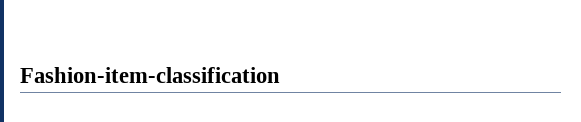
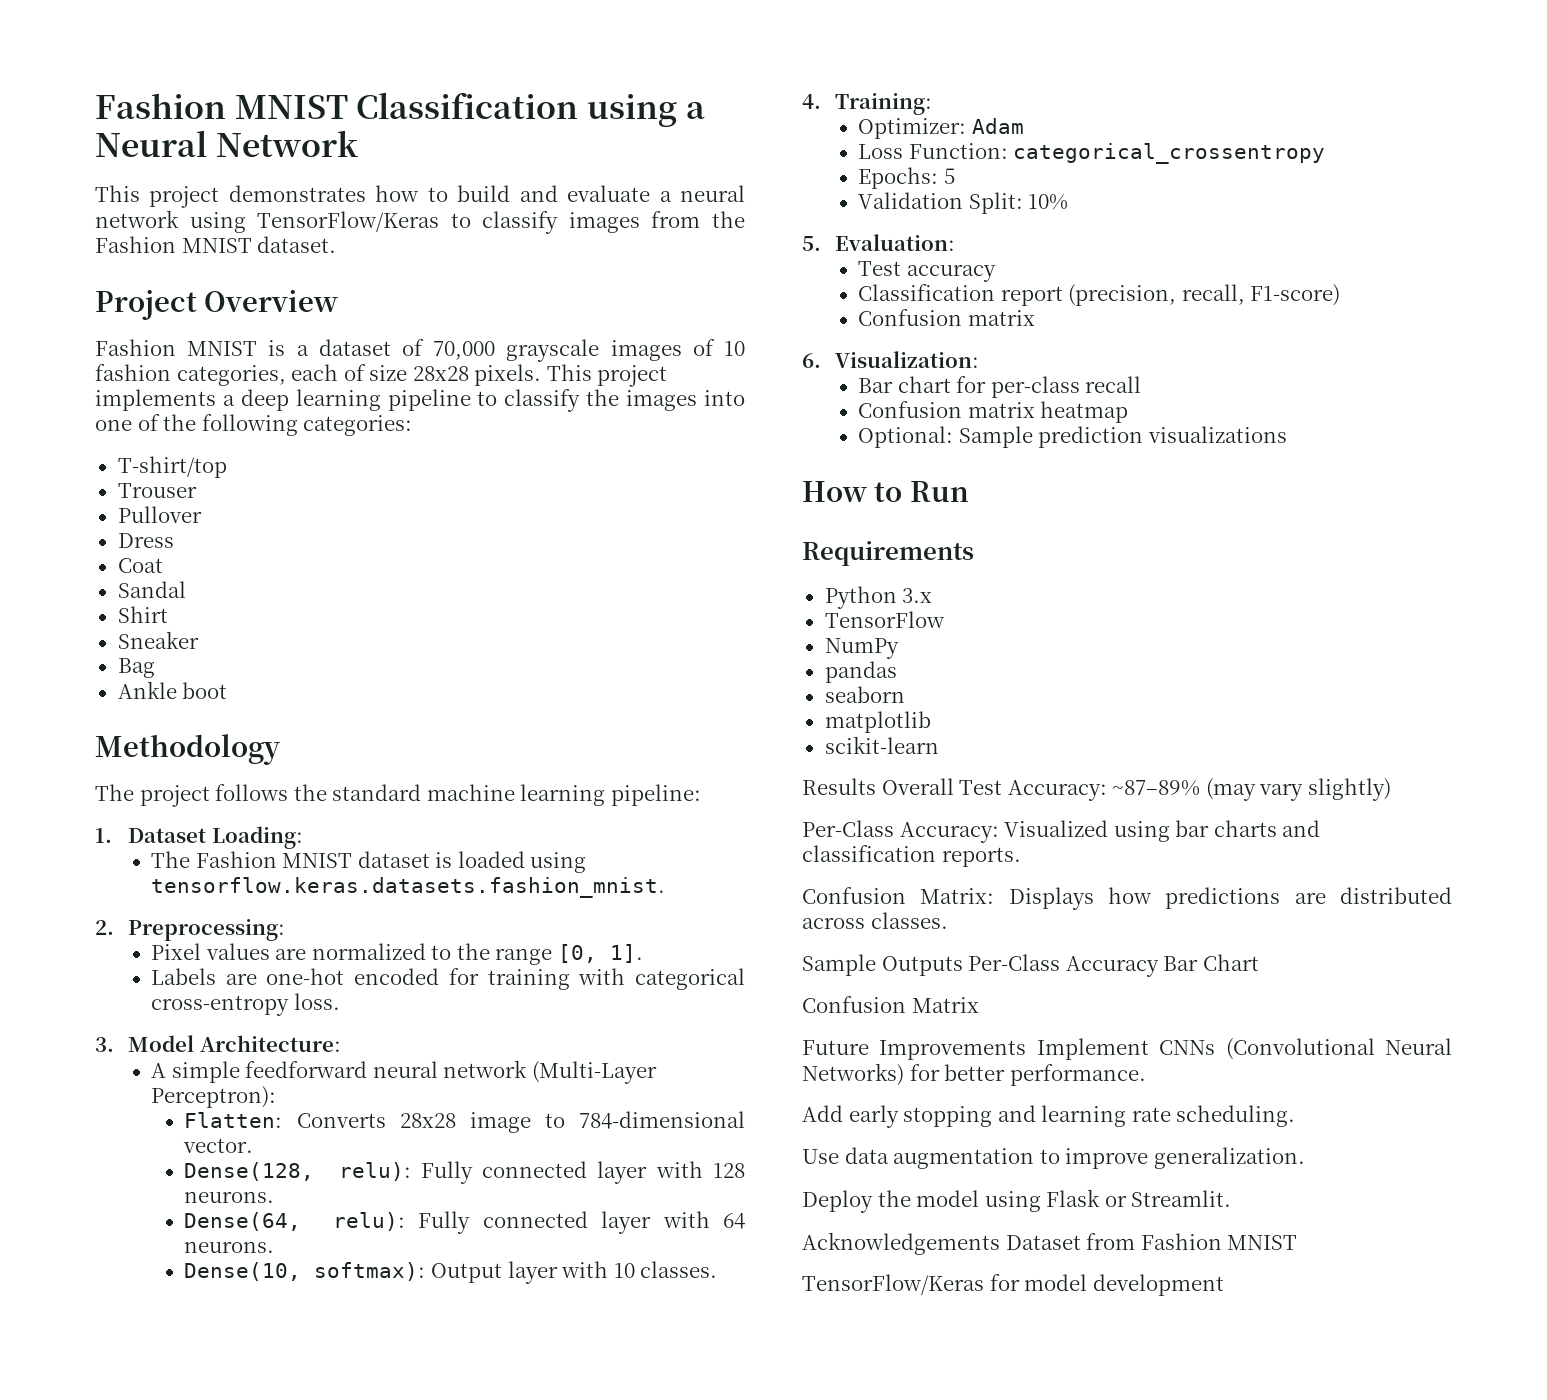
- Fashion-item-classification
+ Fashion MNIST Classification using a Neural Network
+ This project demonstrates how to build and evaluate a neural network using TensorFlow/Keras to classify images from the Fashion MNIST dataset.
+ Project Overview
+ Fashion MNIST is a dataset of 70,000 grayscale images of 10 fashion categories, each of size 28x28 pixels. This project implements a deep learning pipeline to classify the images into one of the following categories:
+ T-shirt/top
+ Trouser
+ Pullover
+ Dress
+ Coat
+ Sandal
+ Shirt
+ Sneaker
+ Bag
+ Ankle boot
+ Methodology
+ The project follows the standard machine learning pipeline:
+ 1. Dataset Loading:
+ The Fashion MNIST dataset is loaded using tensorflow.keras.datasets.fashion_mnist.
+ 2. Preprocessing:
+ Pixel values are normalized to the range [0, 1].
+ Labels are one-hot encoded for training with categorical cross-entropy loss.
+ 3. Model Architecture:
+ A simple feedforward neural network (Multi-Layer Perceptron):
+ Flatten: Converts 28x28 image to 784-dimensional vector.
+ Dense(128, relu): Fully connected layer with 128 neurons.
+ Dense(64, relu): Fully connected layer with 64 neurons.
+ Dense(10, softmax): Output layer with 10 classes.
+ 4. Training:
+ Optimizer: Adam
+ Loss Function: categorical_crossentropy
+ Epochs: 5
+ Validation Split: 10%
+ 5. Evaluation:
+ Test accuracy
+ Classification report (precision, recall, F1-score)
+ Confusion matrix
+ 6. Visualization:
+ Bar chart for per-class recall
+ Confusion matrix heatmap
+ Optional: Sample prediction visualizations
+ How to Run
+ Requirements
+ Python 3.x
+ TensorFlow
+ NumPy
+ pandas
+ seaborn
+ matplotlib
+ scikit-learn
+ Results Overall Test Accuracy: ~87–89% (may vary slightly)
+ Per-Class Accuracy: Visualized using bar charts and classification reports.
+ Confusion Matrix: Displays how predictions are distributed across classes.
+ Sample Outputs Per-Class Accuracy Bar Chart
+ Confusion Matrix
+ Future Improvements Implement CNNs (Convolutional Neural Networks) for better performance.
+ Add early stopping and learning rate scheduling.
+ Use data augmentation to improve generalization.
+ Deploy the model using Flask or Streamlit.
+ Acknowledgements Dataset from Fashion MNIST
+ TensorFlow/Keras for model development

